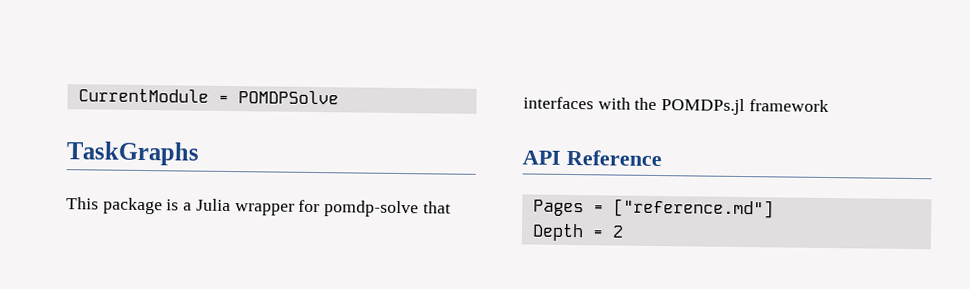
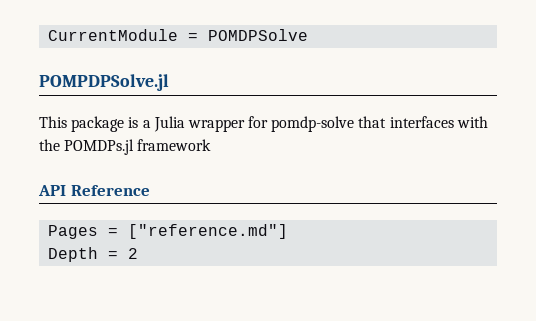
- TaskGraphs
+ POMPDPSolve.jl

